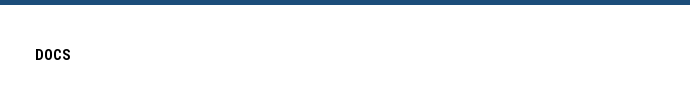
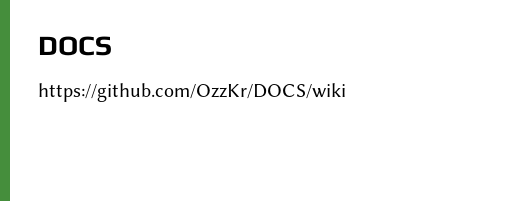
+ https://github.com/OzzKr/DOCS/wiki

